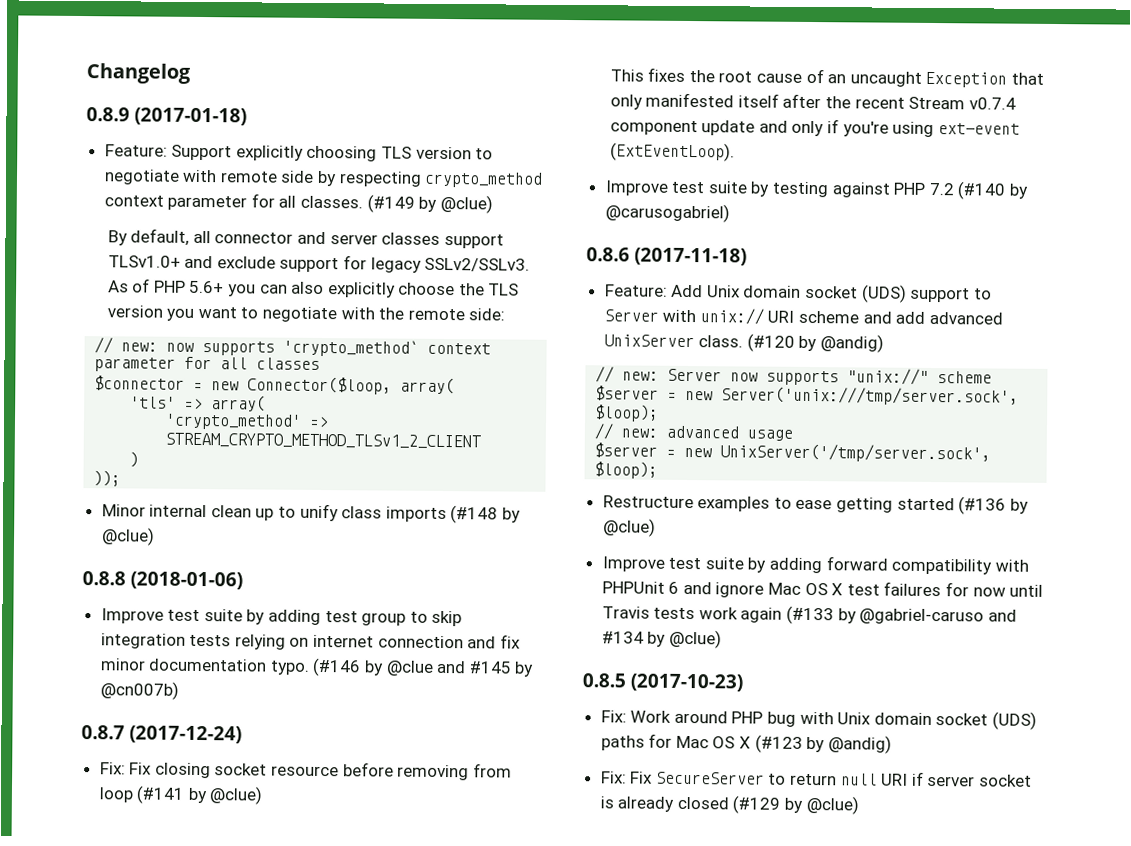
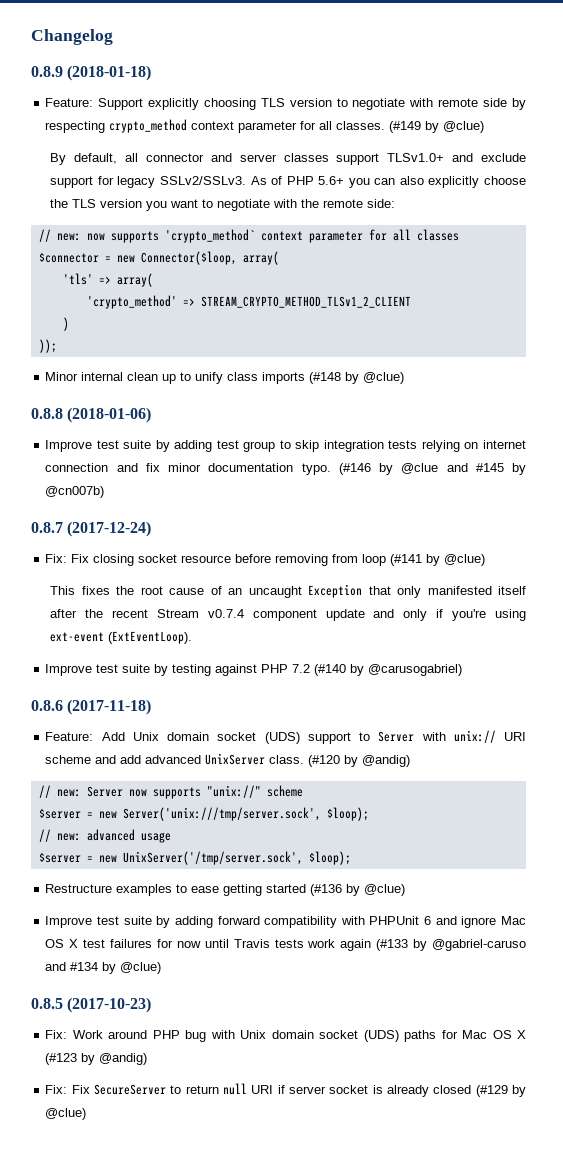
- 0.8.9 (2017-01-18)
+ 0.8.9 (2018-01-18)

